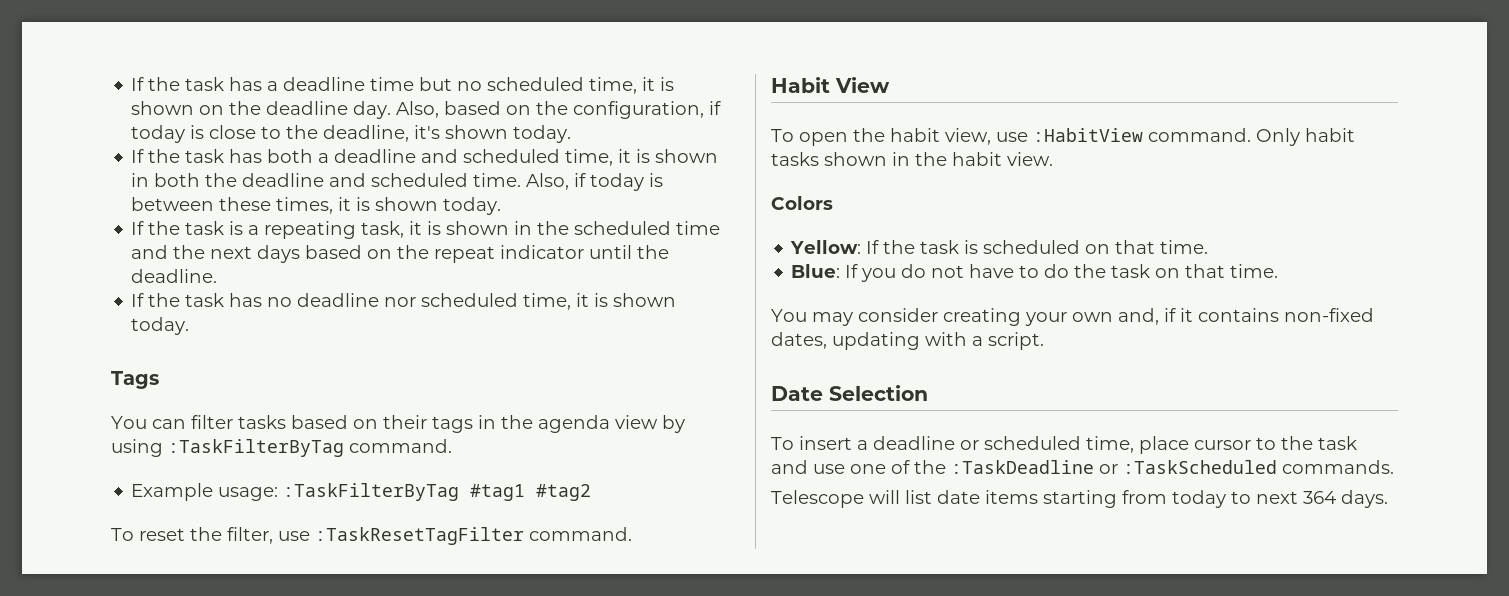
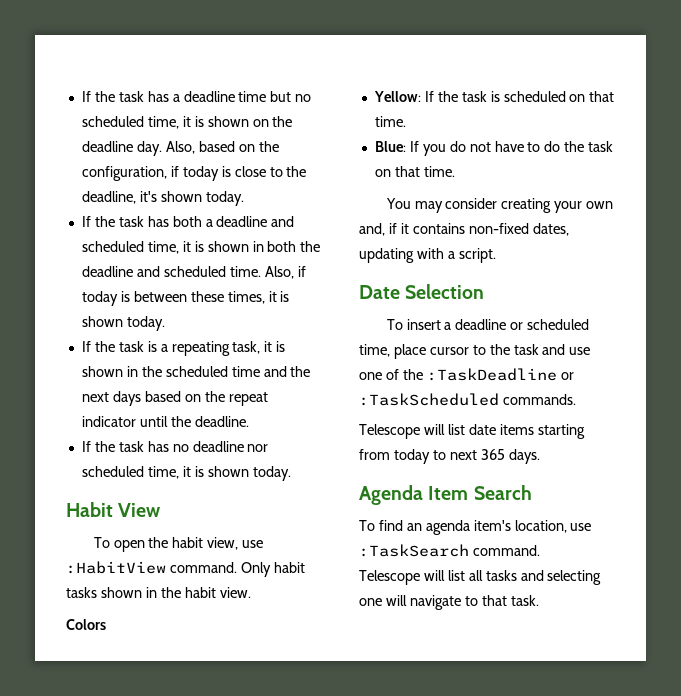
- Tags
- You can filter tasks based on their tags in the agenda view by using :TaskFilterByTag command.
- Example usage: :TaskFilterByTag #tag1 #tag2
- To reset the filter, use :TaskResetTagFilter command.
- Telescope will list date items starting from today to next 364 days.
+ Telescope will list date items starting from today to next 365 days.
+ Agenda Item Search
+ To find an agenda item's location, use :TaskSearch command.
+ Telescope will list all tasks and selecting one will navigate to that task.

